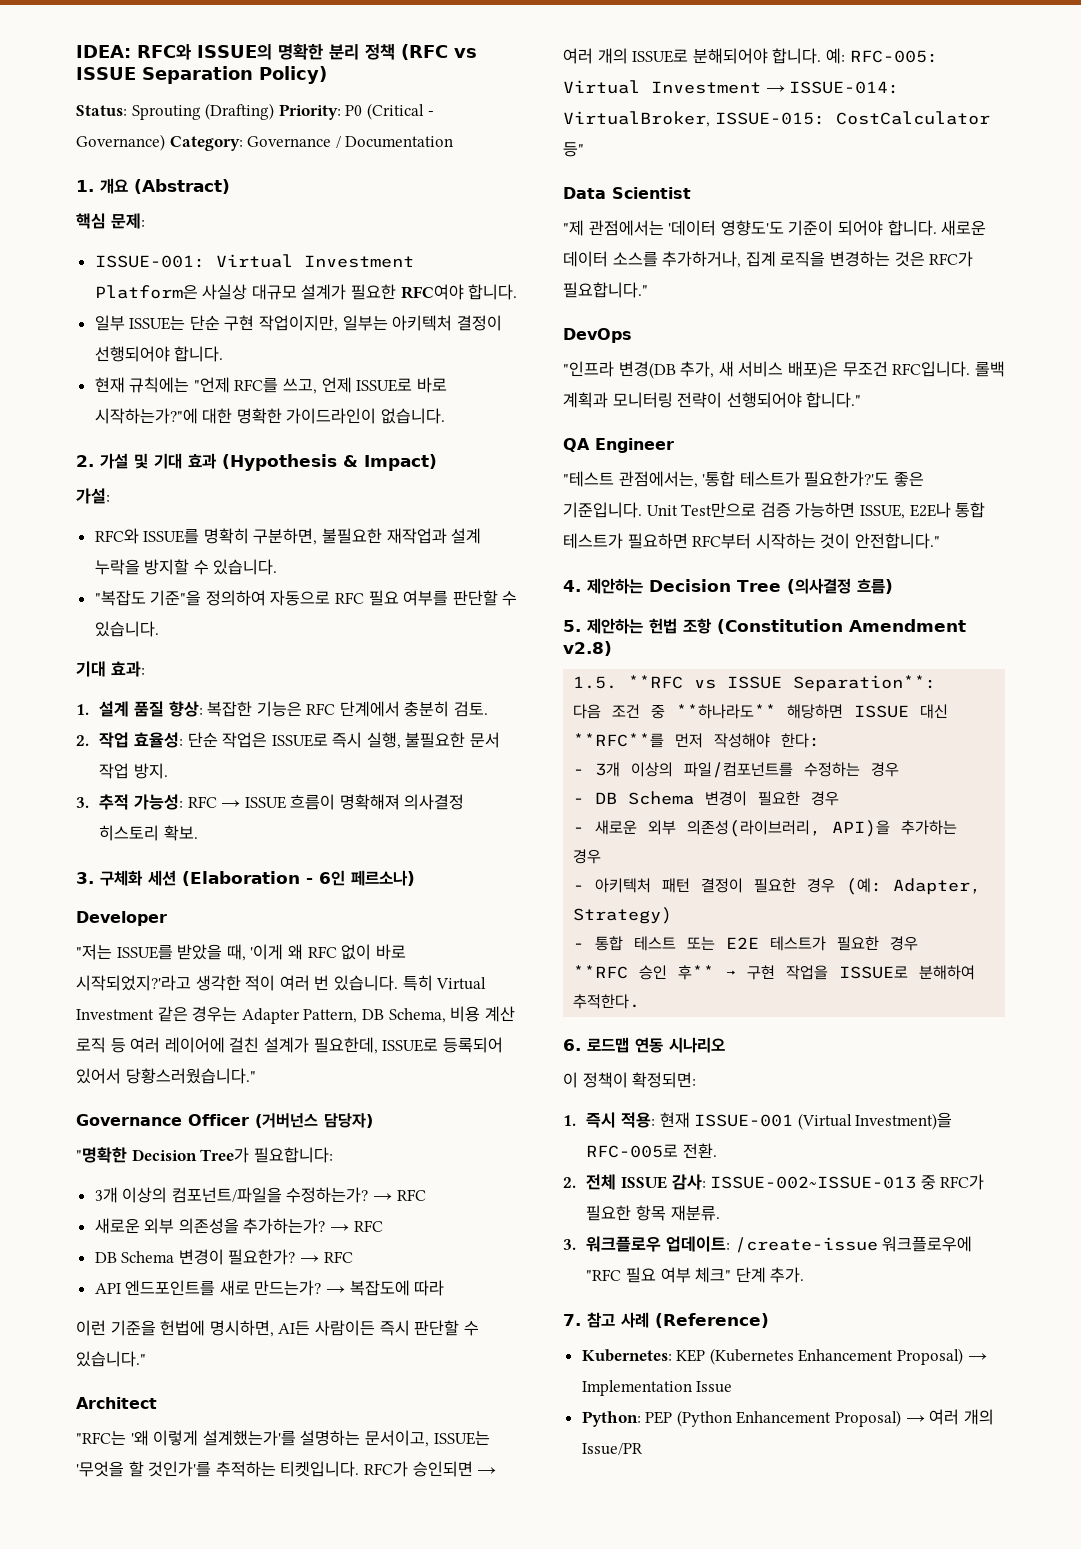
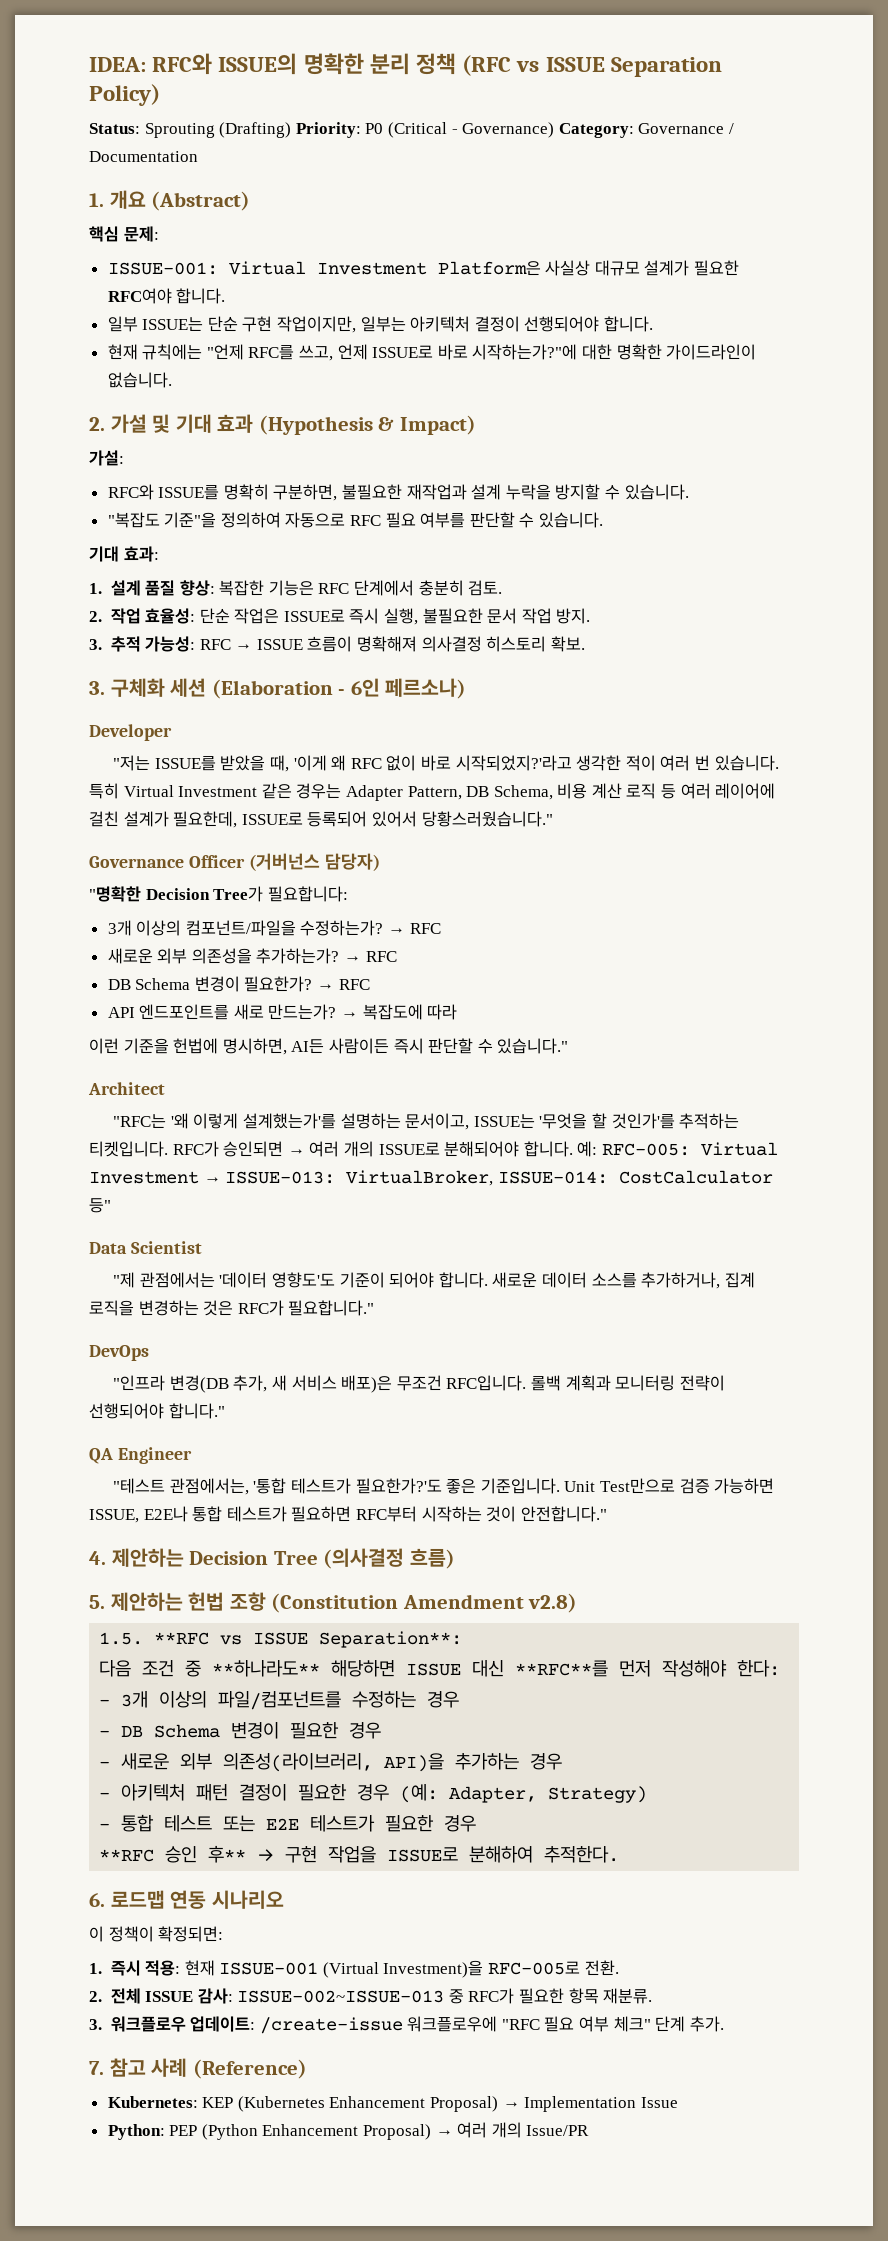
- 예: RFC-005: Virtual Investment → ISSUE-014: VirtualBroker, ISSUE-015: CostCalculator 등"
+ 예: RFC-005: Virtual Investment → ISSUE-013: VirtualBroker, ISSUE-014: CostCalculator 등"

